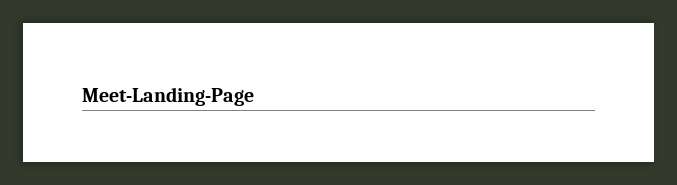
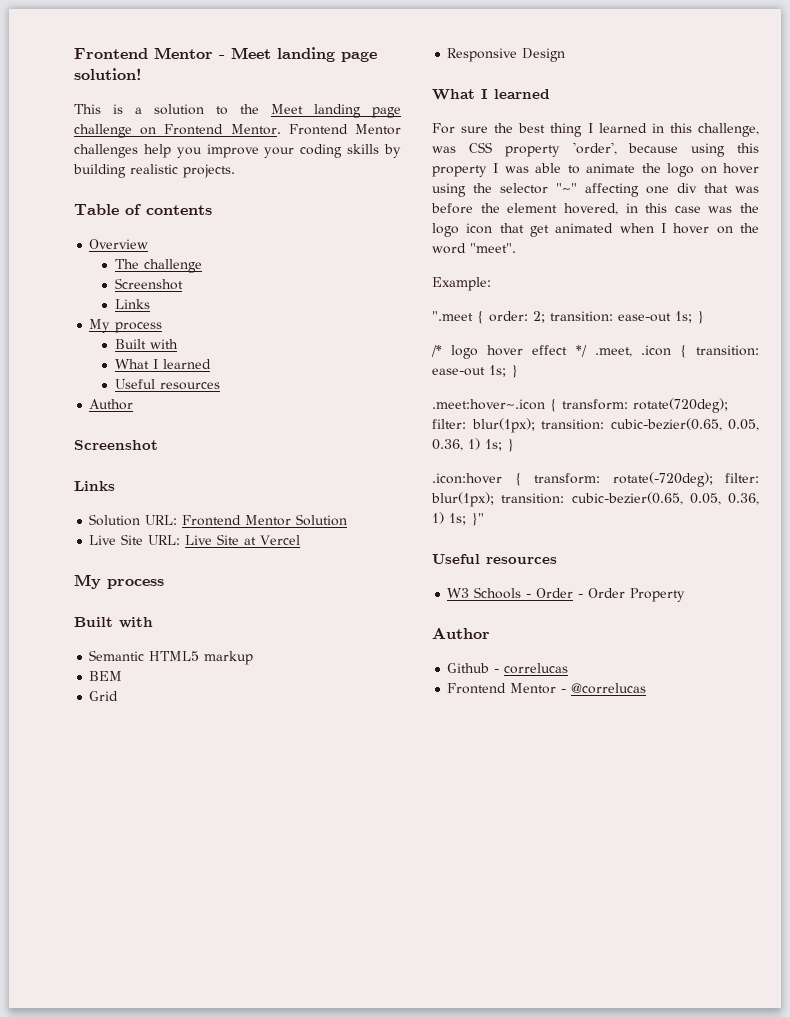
- Meet-Landing-Page
+ Frontend Mentor - Meet landing page solution!
+ This is a solution to the Meet landing page challenge on Frontend Mentor. Frontend Mentor challenges help you improve your coding skills by building realistic projects.
+ Table of contents
+ Overview
+ The challenge
+ Screenshot
+ Links
+ My process
+ Built with
+ What I learned
+ Useful resources
+ Author
+ Screenshot
+ Links
+ Solution URL: Frontend Mentor Solution
+ Live Site URL: Live Site at Vercel
+ My process
+ Built with
+ Semantic HTML5 markup
+ BEM
+ Grid
+ Responsive Design
+ What I learned
+ For sure the best thing I learned in this challenge, was CSS property 'order', because using this property I was able to animate the logo on hover using the selector "~" affecting one div that was before the element hovered, in this case was the logo icon that get animated when I hover on the word "meet".
+ Example:
+ ".meet { order: 2; transition: ease-out 1s; }
+ /* logo hover effect */ .meet, .icon { transition: ease-out 1s; }
+ .meet:hover~.icon { transform: rotate(720deg); filter: blur(1px); transition: cubic-bezier(0.65, 0.05, 0.36, 1) 1s; }
+ .icon:hover { transform: rotate(-720deg); filter: blur(1px); transition: cubic-bezier(0.65, 0.05, 0.36, 1) 1s; }"
+ Useful resources
+ W3 Schools - Order - Order Property
+ Author
+ Github - correlucas
+ Frontend Mentor - @correlucas

